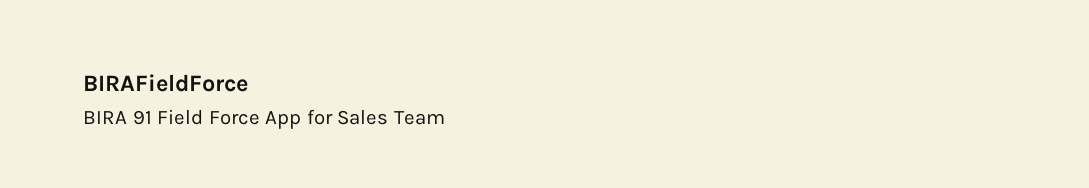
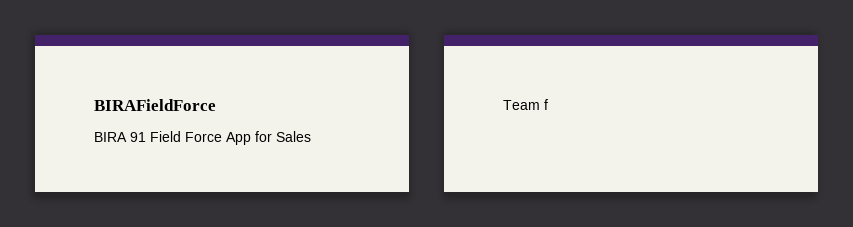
- BIRA 91 Field Force App for Sales Team
+ BIRA 91 Field Force App for Sales Team f

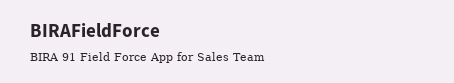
- BIRA 91 Field Force App for Sales Team f
+ BIRA 91 Field Force App for Sales Team

